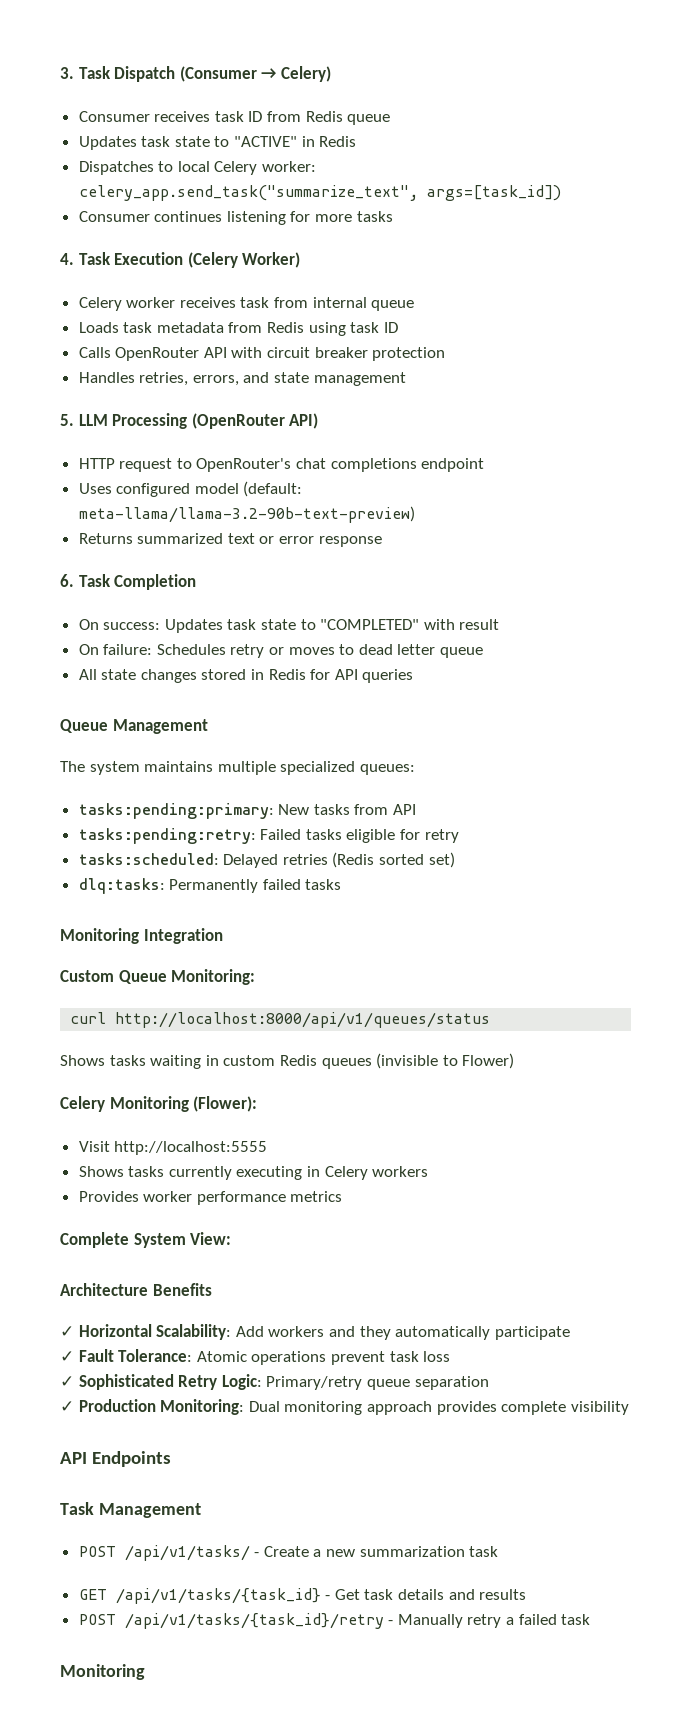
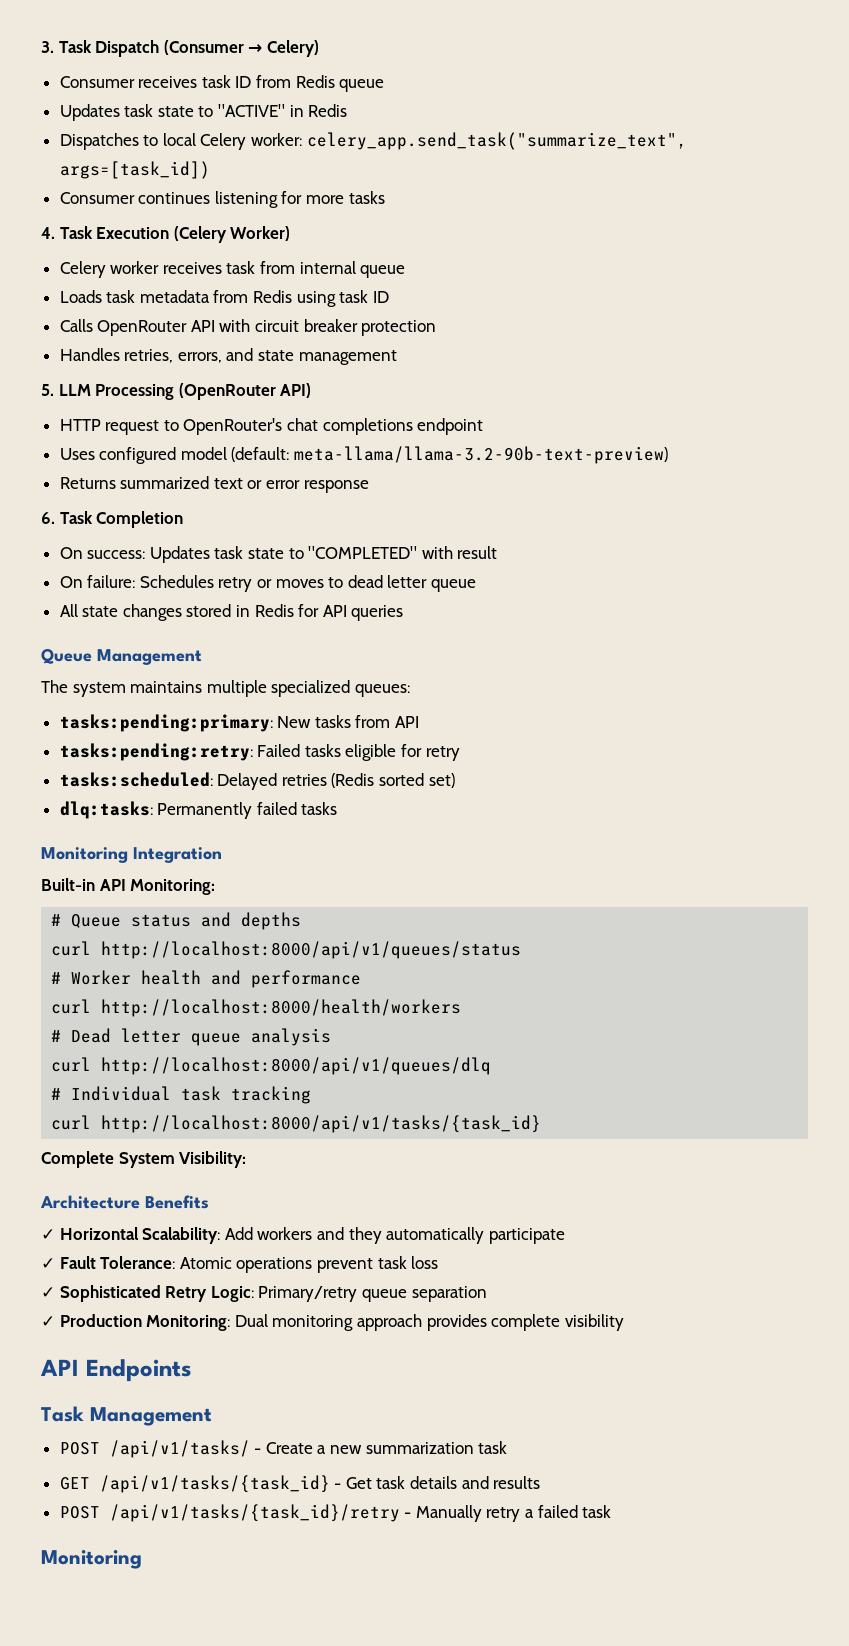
- Custom Queue Monitoring:
+ Built-in API Monitoring:
+ # Queue status and depths
  curl http://localhost:8000/api/v1/queues/status
- Shows tasks waiting in custom Redis queues (invisible to Flower)
- Celery Monitoring (Flower):
- Visit http://localhost:5555
- Shows tasks currently executing in Celery workers
- Provides worker performance metrics
+ # Worker health and performance
+ curl http://localhost:8000/health/workers
+ # Dead letter queue analysis
+ curl http://localhost:8000/api/v1/queues/dlq
+ # Individual task tracking
+ curl http://localhost:8000/api/v1/tasks/{task_id}
- Complete System View:
+ Complete System Visibility:

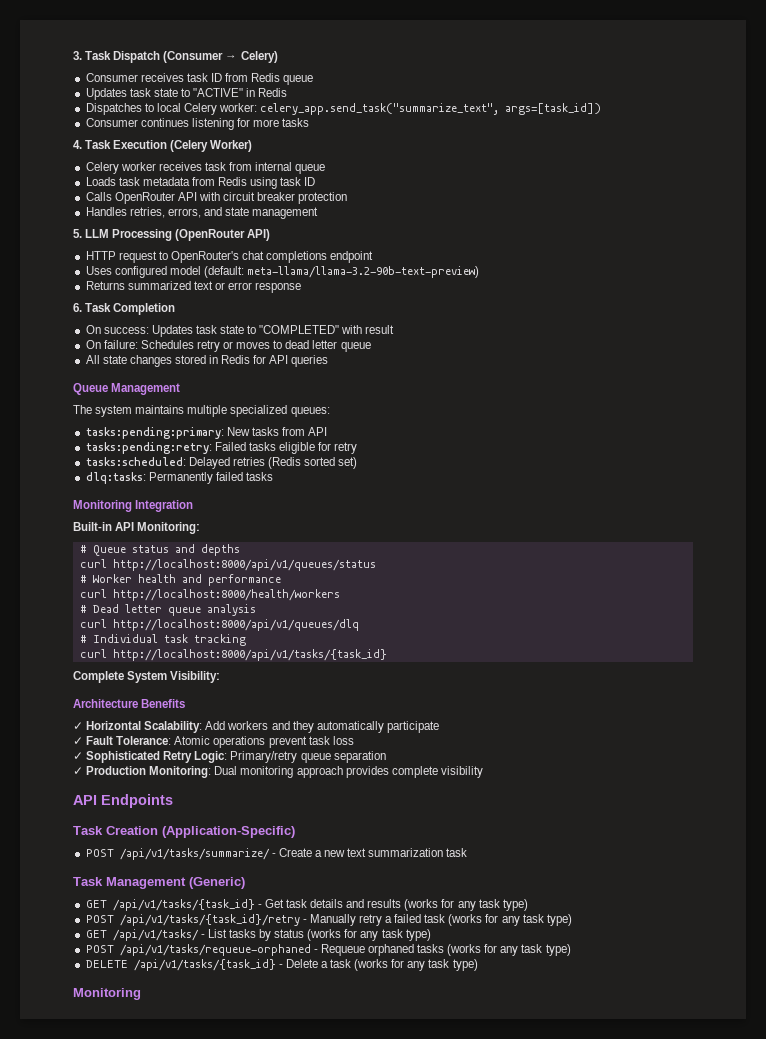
- Task Management
- POST /api/v1/tasks/ - Create a new summarization task
+ Task Creation (Application-Specific)
+ POST /api/v1/tasks/summarize/ - Create a new text summarization task
+ Task Management (Generic)
- GET /api/v1/tasks/{task_id} - Get task details and results
+ GET /api/v1/tasks/{task_id} - Get task details and results (works for any task type)
- POST /api/v1/tasks/{task_id}/retry - Manually retry a failed task
+ POST /api/v1/tasks/{task_id}/retry - Manually retry a failed task (works for any task type)
+ GET /api/v1/tasks/ - List tasks by status (works for any task type)
+ POST /api/v1/tasks/requeue-orphaned - Requeue orphaned tasks (works for any task type)
+ DELETE /api/v1/tasks/{task_id} - Delete a task (works for any task type)

